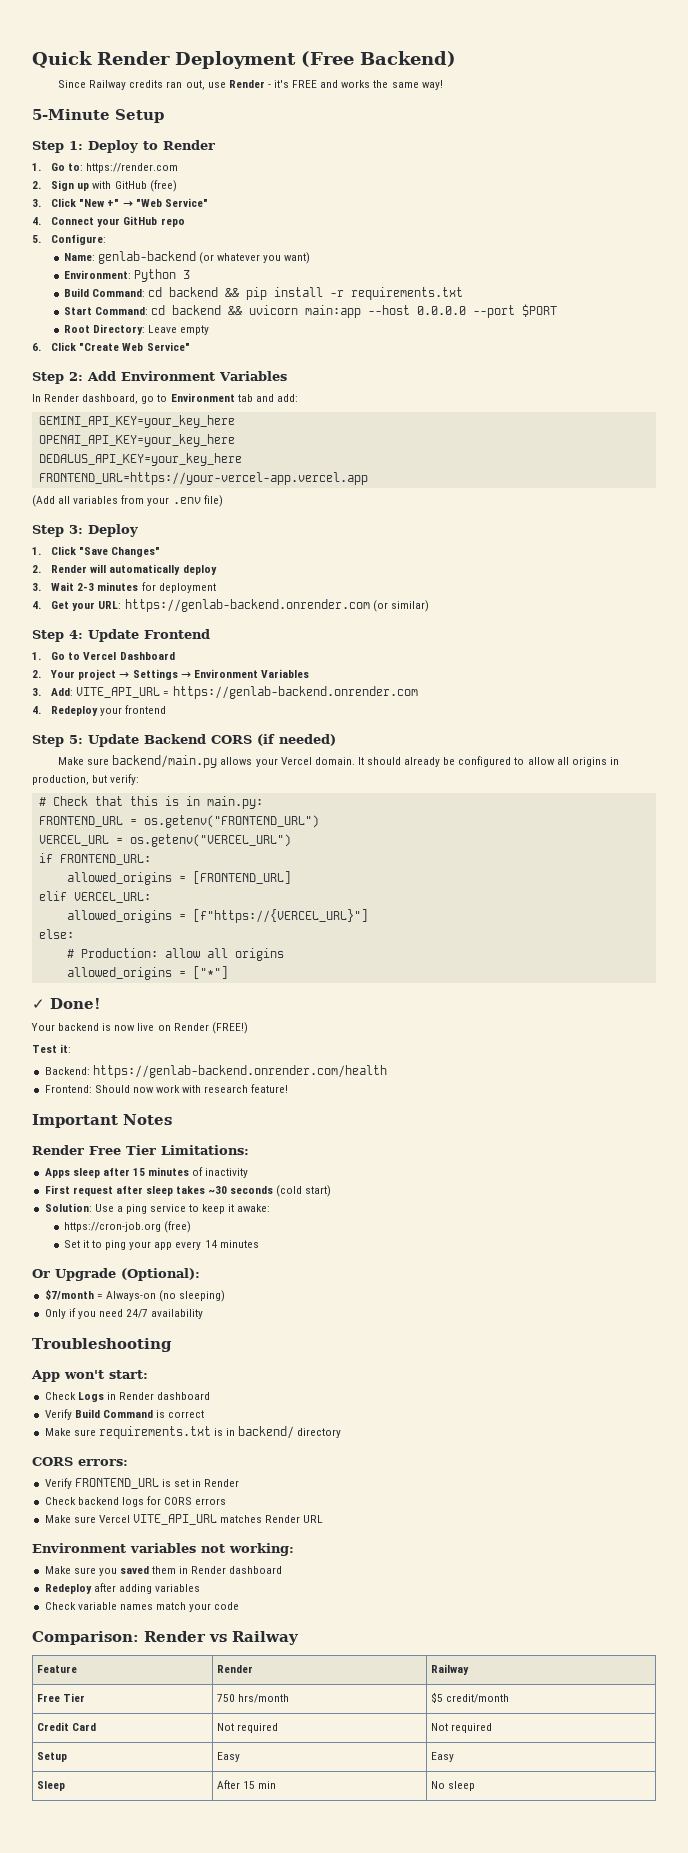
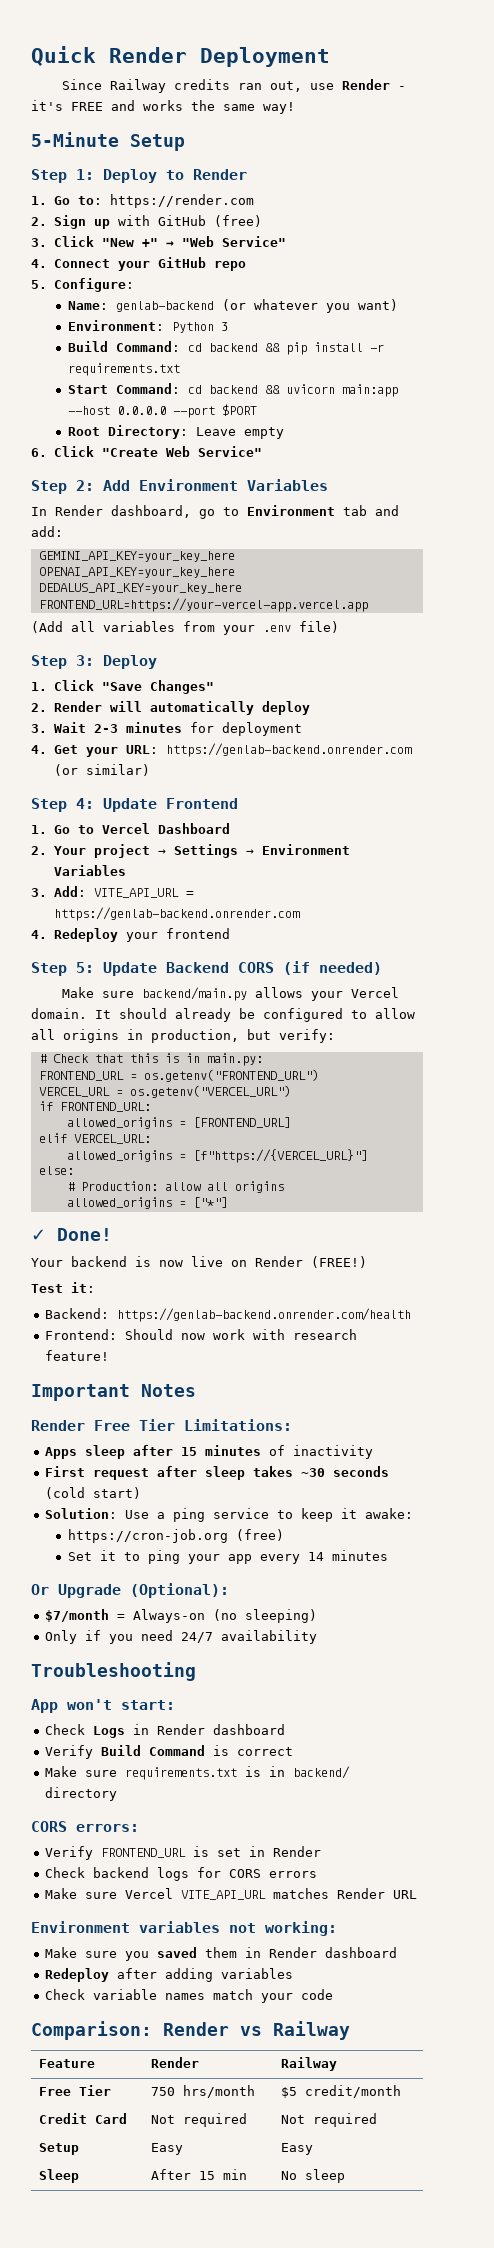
- Quick Render Deployment (Free Backend)
+ Quick Render Deployment

